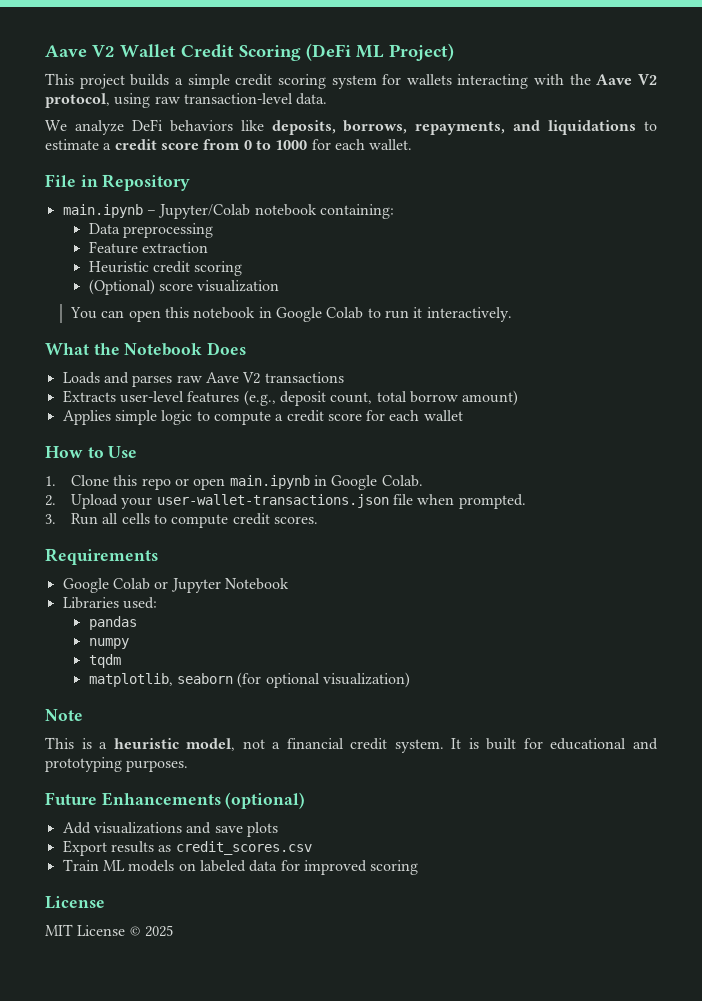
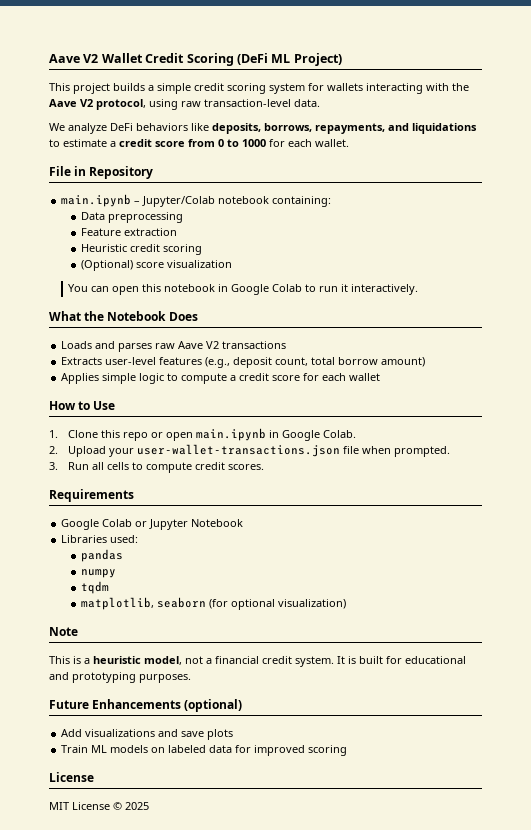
- Export results as credit_scores.csv

